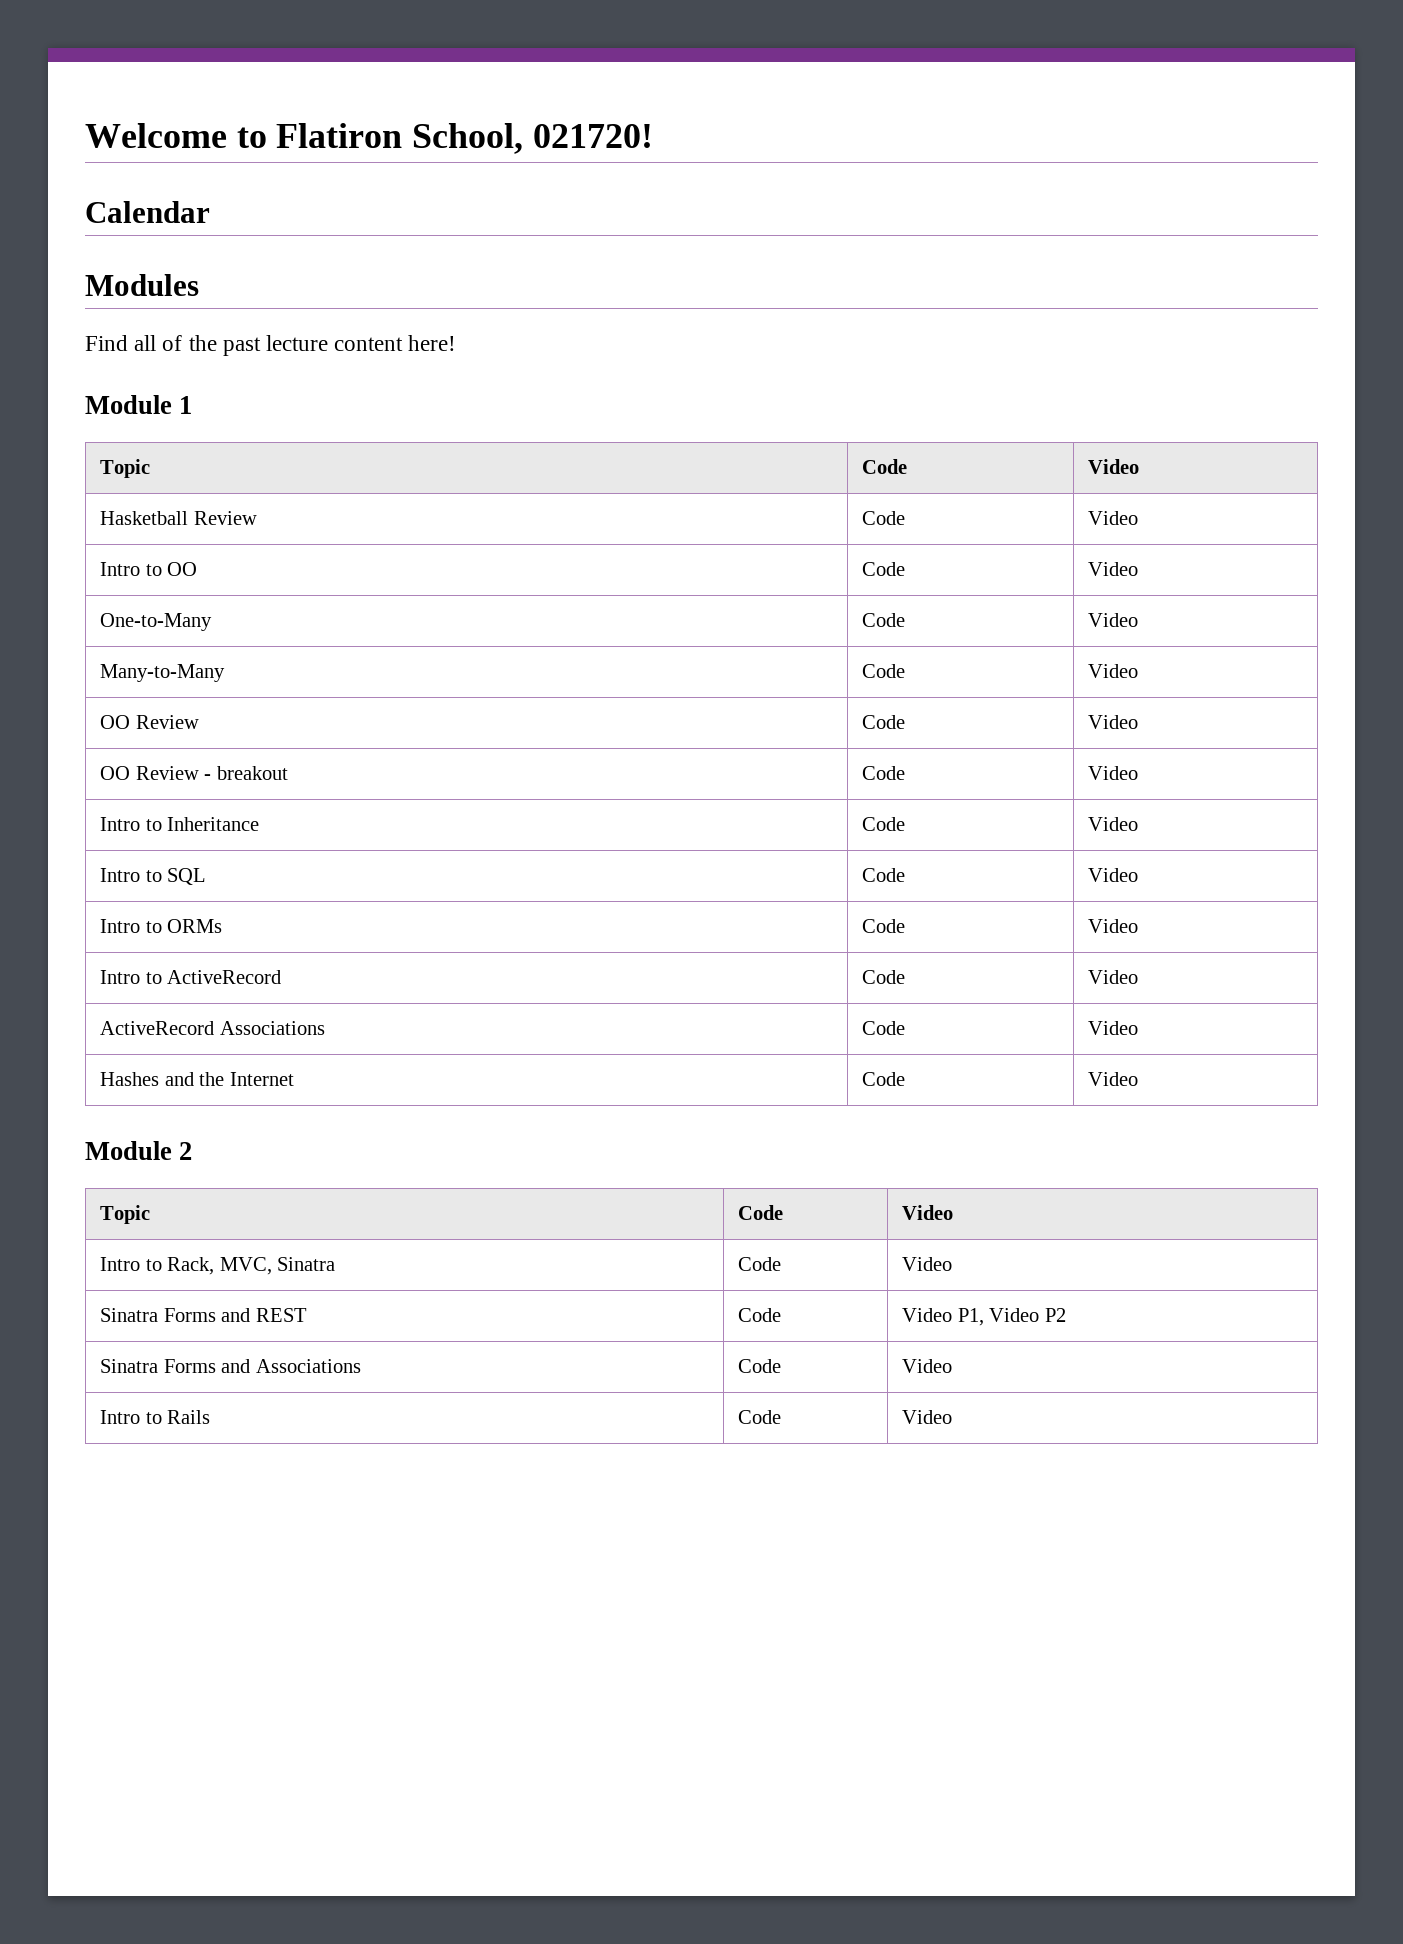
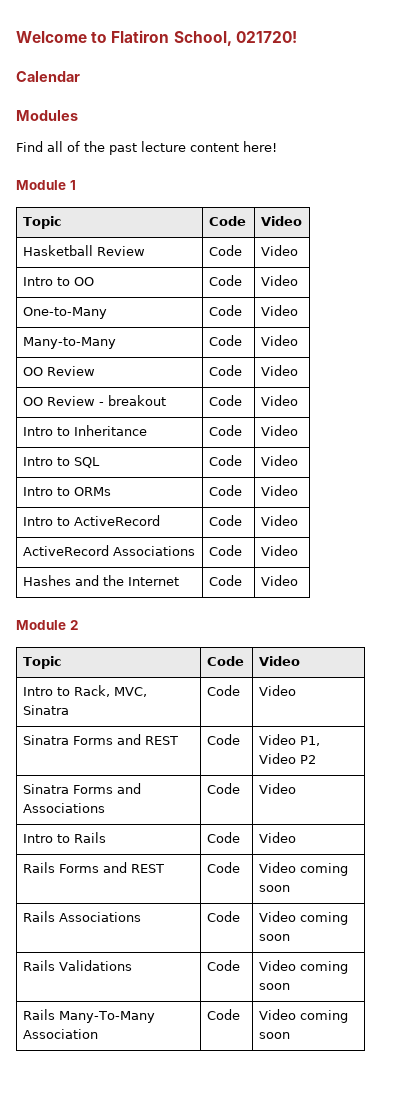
+ Rails Forms and REST | Code | Video coming soon
+ Rails Associations | Code | Video coming soon
+ Rails Validations | Code | Video coming soon
+ Rails Many-To-Many Association | Code | Video coming soon

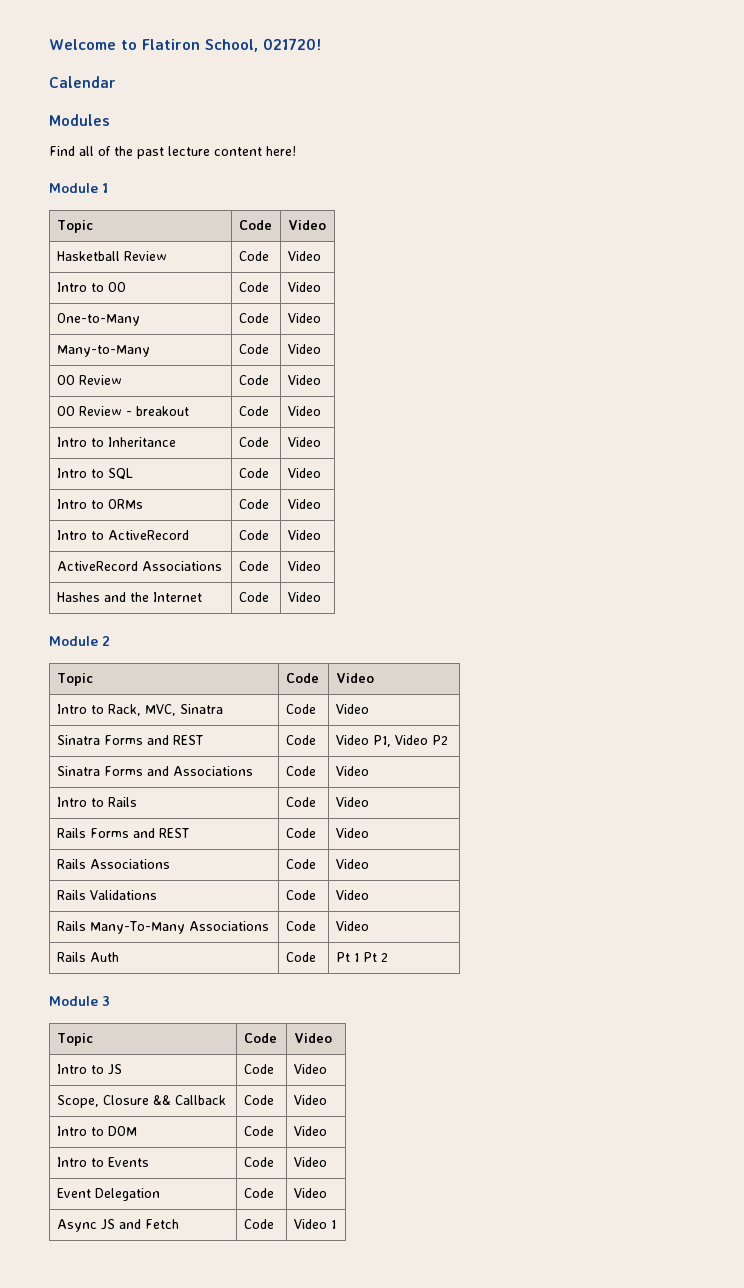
- Rails Forms and REST | Code | Video coming soon
+ Rails Forms and REST | Code | Video
- Rails Associations | Code | Video coming soon
+ Rails Associations | Code | Video
- Rails Validations | Code | Video coming soon
+ Rails Validations | Code | Video
- Rails Many-To-Many Association | Code | Video coming soon
+ Rails Many-To-Many Associations | Code | Video
+ Rails Auth | Code | Pt 1 Pt 2
+ Module 3
+ Topic | Code | Video
+ Intro to JS | Code | Video
+ Scope, Closure && Callback | Code | Video
+ Intro to DOM | Code | Video
+ Intro to Events | Code | Video
+ Event Delegation | Code | Video
+ Async JS and Fetch | Code | Video 1

